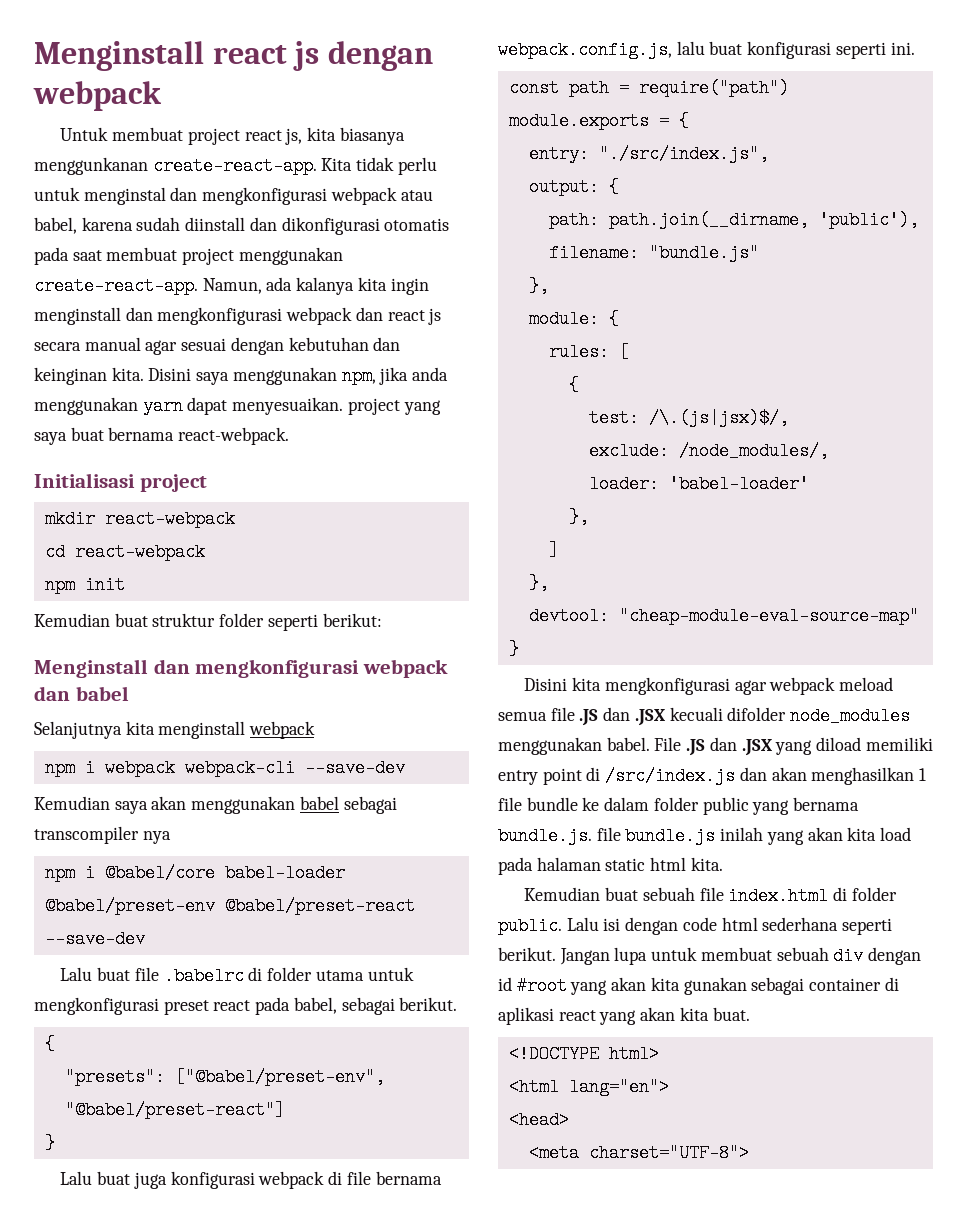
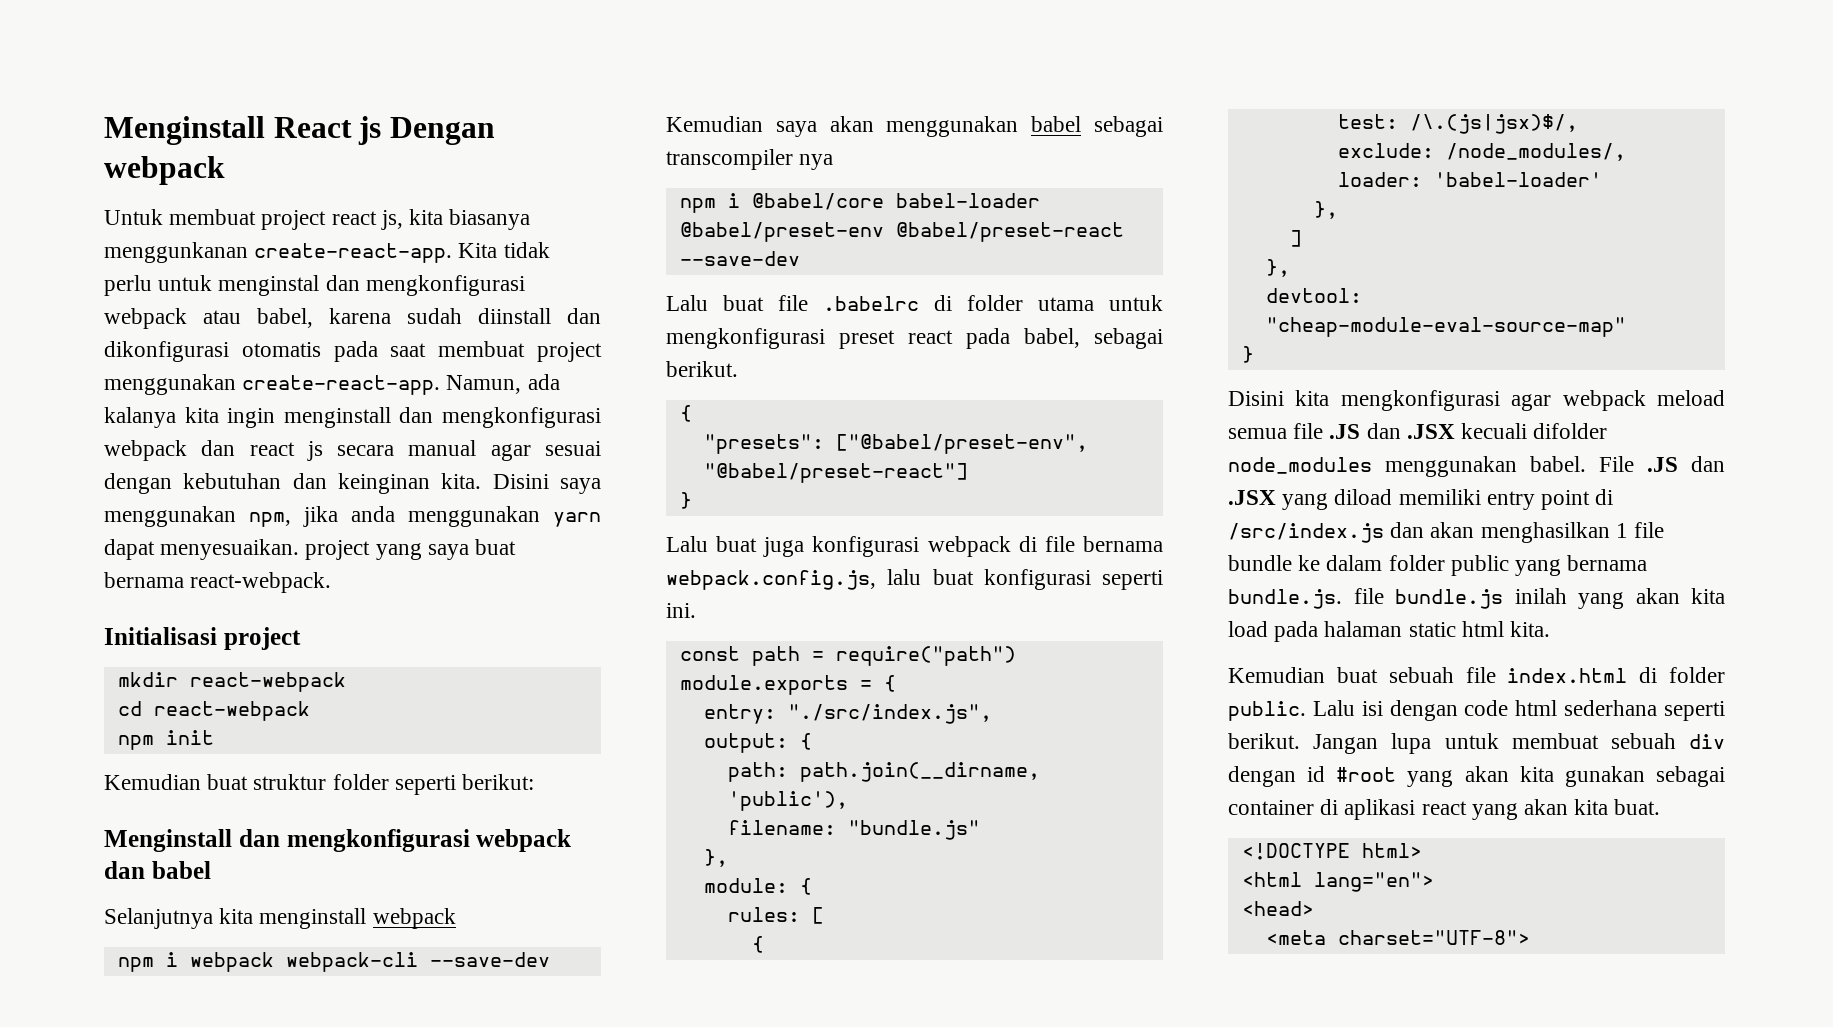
- Menginstall react js dengan webpack
+ Menginstall React js Dengan webpack

